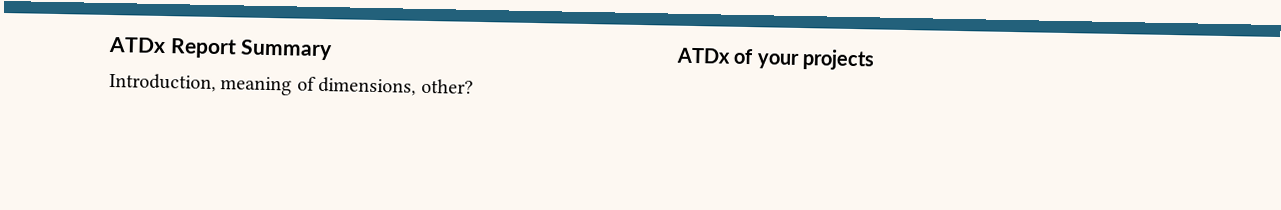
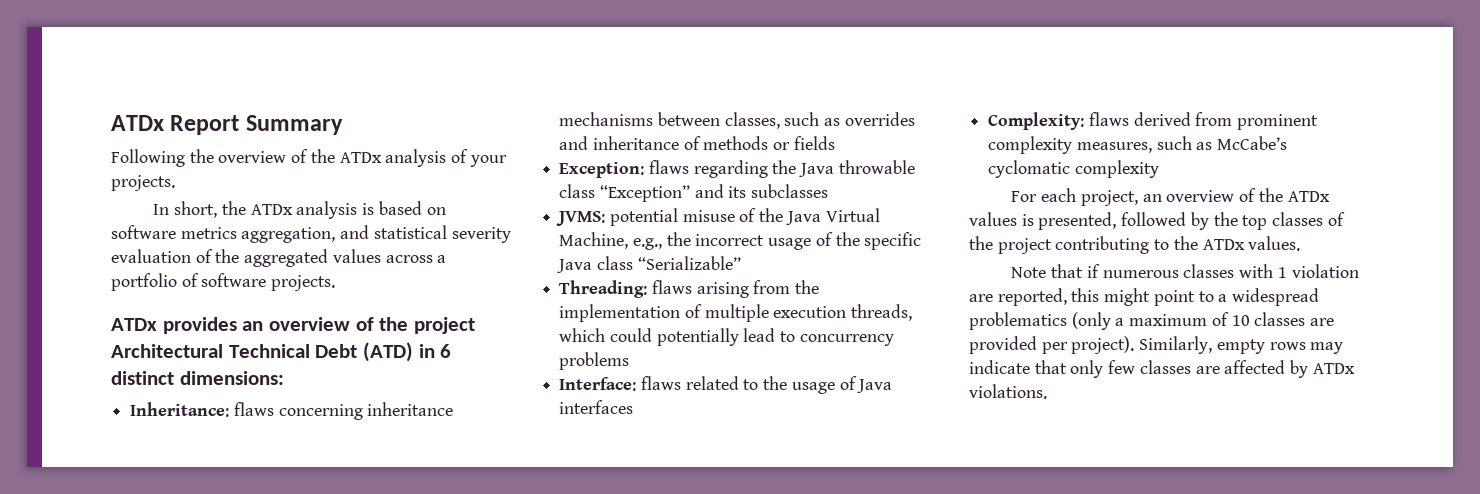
- Introduction, meaning of dimensions, other?
- ATDx of your projects
+ Following the overview of the ATDx analysis of your projects.
+ In short, the ATDx analysis is based on software metrics aggregation, and statistical severity evaluation of the aggregated values across a portfolio of software projects.
+ ATDx provides an overview of the project Architectural Technical Debt (ATD) in 6 distinct dimensions:
+ Inheritance: flaws concerning inheritance mechanisms between classes, such as overrides and inheritance of methods or fields
+ Exception: flaws regarding the Java throwable class “Exception” and its subclasses
+ JVMS: potential misuse of the Java Virtual Machine, e.g., the incorrect usage of the specific Java class “Serializable”
+ Threading: flaws arising from the implementation of multiple execution threads, which could potentially lead to concurrency problems
+ Interface: flaws related to the usage of Java interfaces
+ Complexity: flaws derived from prominent complexity measures, such as McCabe’s cyclomatic complexity
+ For each project, an overview of the ATDx values is presented, followed by the top classes of the project contributing to the ATDx values.
+ Note that if numerous classes with 1 violation are reported, this might point to a widespread problematics (only a maximum of 10 classes are provided per project). Similarly, empty rows may indicate that only few classes are affected by ATDx violations.

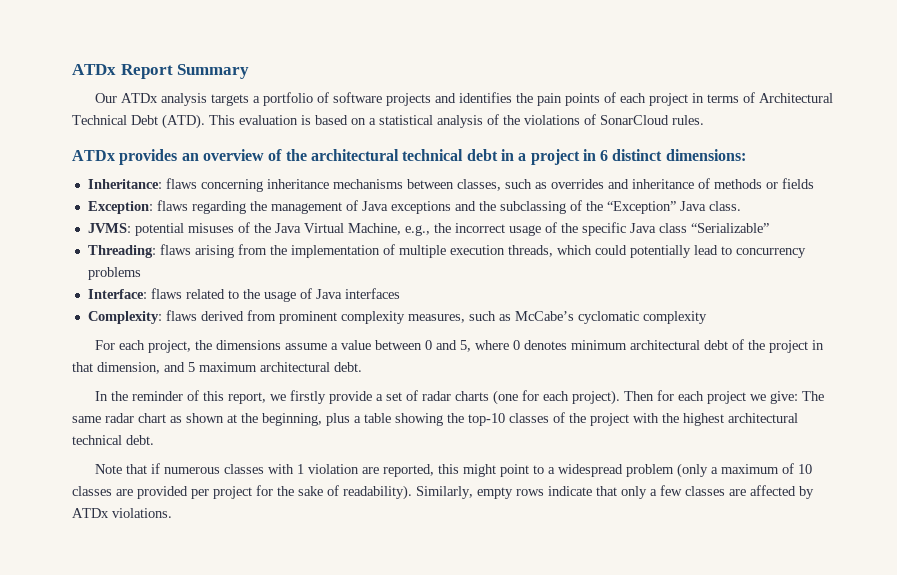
- Following the overview of the ATDx analysis of your projects.
- In short, the ATDx analysis is based on software metrics aggregation, and statistical severity evaluation of the aggregated values across a portfolio of software projects.
+ Our ATDx analysis targets a portfolio of software projects and identifies the pain points of each project in terms of Architectural Technical Debt (ATD). This evaluation is based on a statistical analysis of the violations of SonarCloud rules.
- ATDx provides an overview of the project Architectural Technical Debt (ATD) in 6 distinct dimensions:
+ ATDx provides an overview of the architectural technical debt in a project in 6 distinct dimensions:
- Exception: flaws regarding the Java throwable class “Exception” and its subclasses
+ Exception: flaws regarding the management of Java exceptions and the subclassing of the “Exception” Java class.
- JVMS: potential misuse of the Java Virtual Machine, e.g., the incorrect usage of the specific Java class “Serializable”
+ JVMS: potential misuses of the Java Virtual Machine, e.g., the incorrect usage of the specific Java class “Serializable”
- For each project, an overview of the ATDx values is presented, followed by the top classes of the project contributing to the ATDx values.
+ For each project, the dimensions assume a value between 0 and 5, where 0 denotes minimum architectural debt of the project in that dimension, and 5 maximum architectural debt.
+ In the reminder of this report, we firstly provide a set of radar charts (one for each project). Then for each project we give: The same radar chart as shown at the beginning, plus a table showing the top-10 classes of the project with the highest architectural technical debt.
- Note that if numerous classes with 1 violation are reported, this might point to a widespread problematics (only a maximum of 10 classes are provided per project).
+ Note that if numerous classes with 1 violation are reported, this might point to a widespread problem (only a maximum of 10 classes are provided per project for the sake of readability).
- Similarly, empty rows may indicate that only few classes are affected by ATDx violations.
+ Similarly, empty rows indicate that only a few classes are affected by ATDx violations.

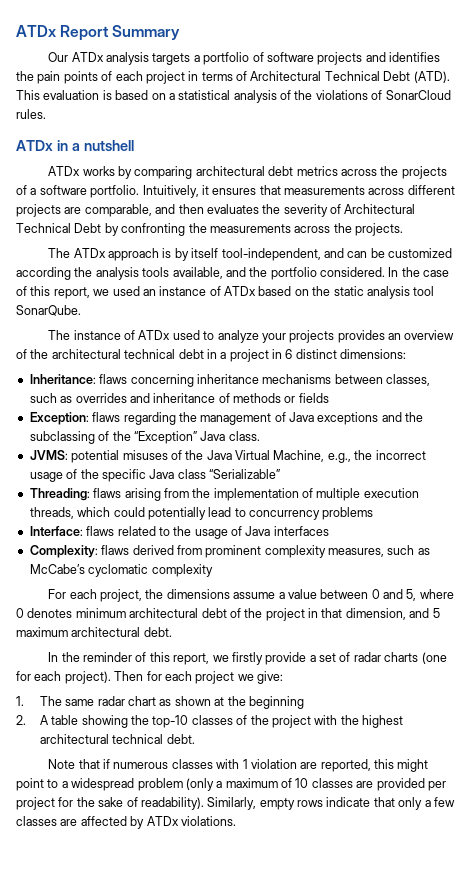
- ATDx provides an overview of the architectural technical debt in a project in 6 distinct dimensions:
+ ATDx in a nutshell
+ ATDx works by comparing architectural debt metrics across the projects of a software portfolio. Intuitively, it ensures that measurements across different projects are comparable, and then evaluates the severity of Architectural Technical Debt by confronting the measurements across the projects.
+ The ATDx approach is by itself tool-independent, and can be customized according the analysis tools available, and the portfolio considered. In the case of this report, we used an instance of ATDx based on the static analysis tool SonarQube.
+ The instance of ATDx used to analyze your projects provides an overview of the architectural technical debt in a project in 6 distinct dimensions:
- Then for each project we give: The same radar chart as shown at the beginning, plus a table showing the top-10 classes of the project with the highest architectural technical debt.
+ Then for each project we give:
+ 1. The same radar chart as shown at the beginning
+ 2. A table showing the top-10 classes of the project with the highest architectural technical debt.

